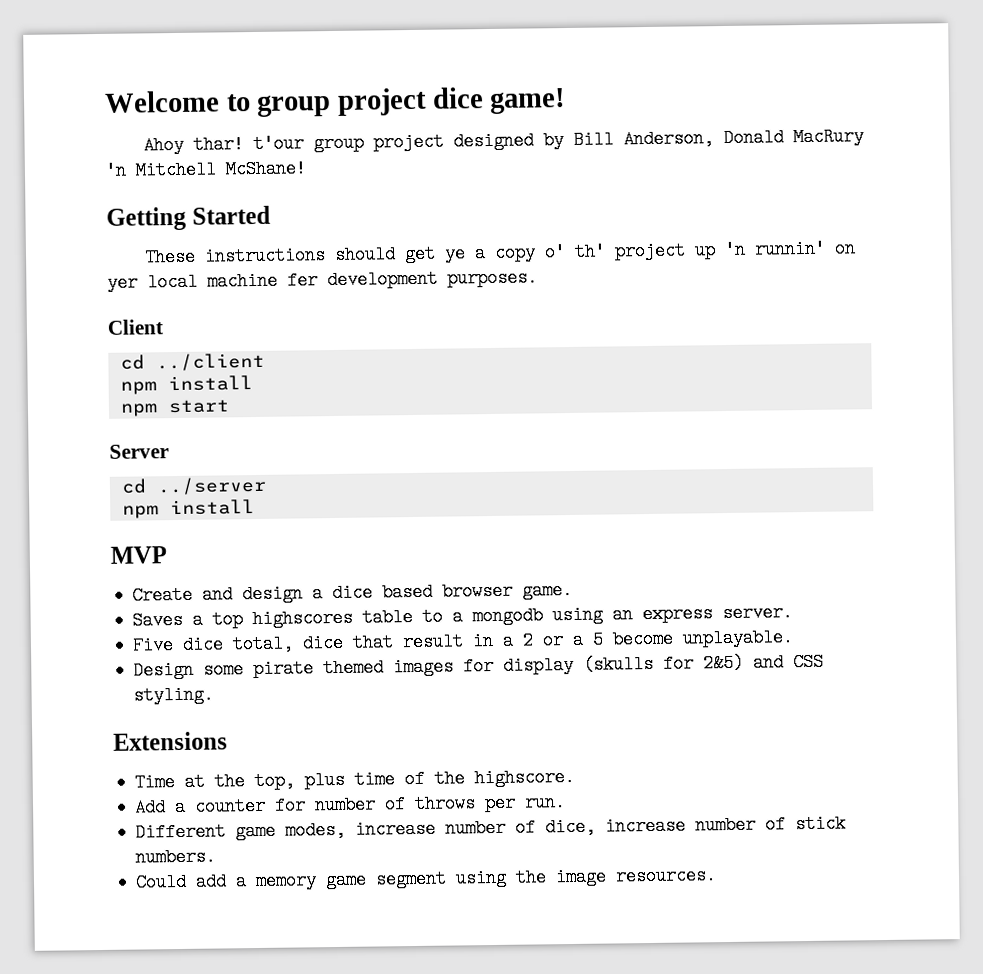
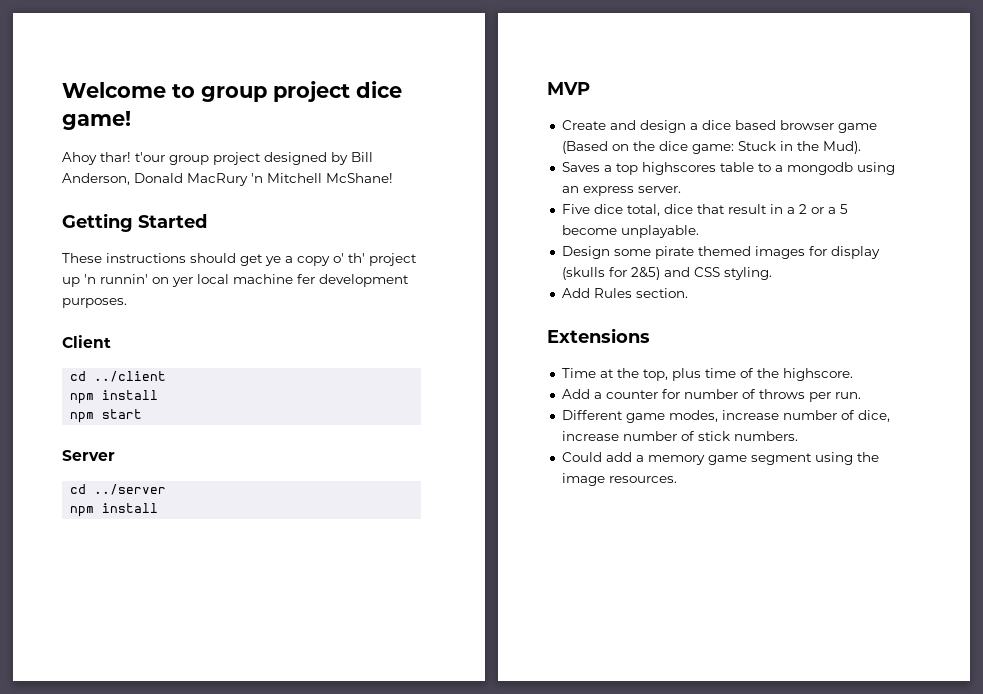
- Create and design a dice based browser game.
+ Create and design a dice based browser game (Based on the dice game: Stuck in the Mud).
+ Add Rules section.

